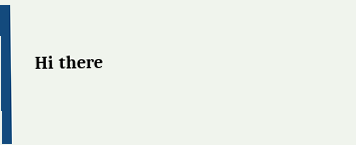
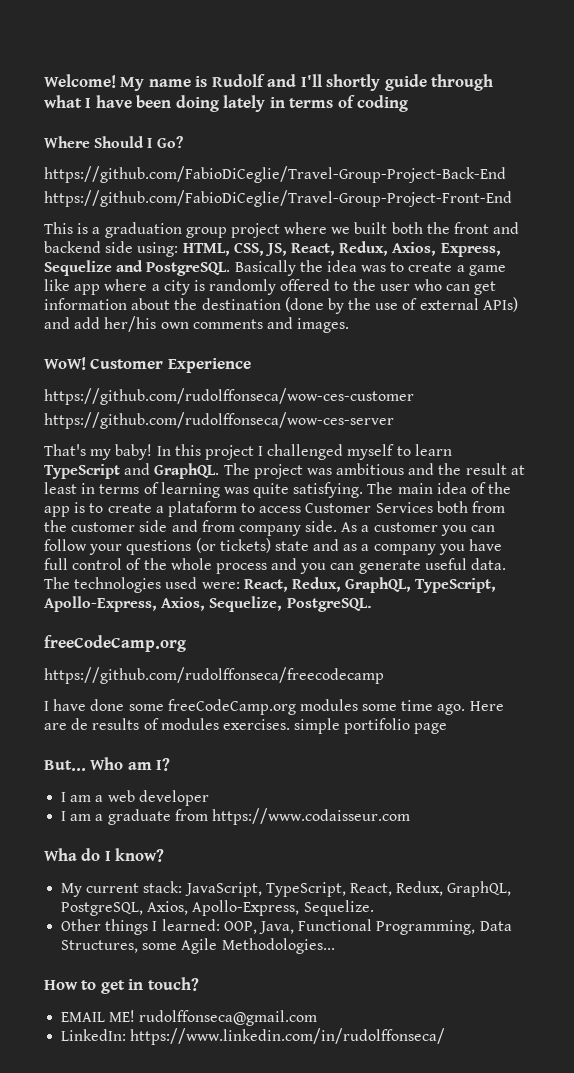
- Hi there
+ Welcome! My name is Rudolf and I'll shortly guide through what I have been doing lately in terms of coding
+ Where Should I Go?
+ https://github.com/FabioDiCeglie/Travel-Group-Project-Back-End
+ https://github.com/FabioDiCeglie/Travel-Group-Project-Front-End
+ This is a graduation group project where we built both the front and backend side using: HTML, CSS, JS, React, Redux, Axios, Express, Sequelize and PostgreSQL. Basically the idea was to create a game like app where a city is randomly offered to the user who can get information about the destination (done by the use of external APIs) and add her/his own comments and images.
+ WoW! Customer Experience
+ https://github.com/rudolffonseca/wow-ces-customer
+ https://github.com/rudolffonseca/wow-ces-server
+ That's my baby! In this project I challenged myself to learn TypeScript and GraphQL. The project was ambitious and the result at least in terms of learning was quite satisfying. The main idea of the app is to create a plataform to access Customer Services both from the customer side and from company side. As a customer you can follow your questions (or tickets) state and as a company you have full control of the whole process and you can generate useful data. The technologies used were: React, Redux, GraphQL, TypeScript, Apollo-Express, Axios, Sequelize, PostgreSQL.
+ freeCodeCamp.org
+ https://github.com/rudolffonseca/freecodecamp
+ I have done some freeCodeCamp.org modules some time ago. Here are de results of modules exercises. simple portifolio page
+ But... Who am I?
+ I am a web developer
+ I am a graduate from https://www.codaisseur.com
+ Wha do I know?
+ My current stack: JavaScript, TypeScript, React, Redux, GraphQL, PostgreSQL, Axios, Apollo-Express, Sequelize.
+ Other things I learned: OOP, Java, Functional Programming, Data Structures, some Agile Methodologies...
+ How to get in touch?
+ EMAIL ME! rudolffonseca@gmail.com
+ LinkedIn: https://www.linkedin.com/in/rudolffonseca/

